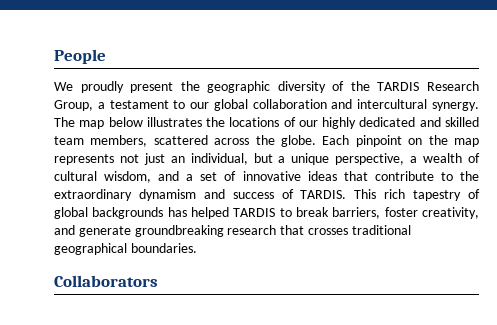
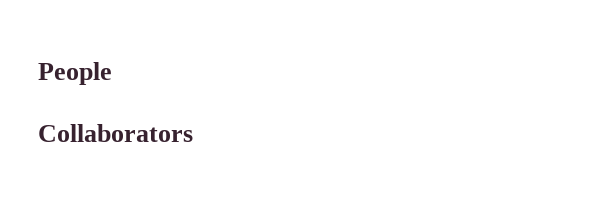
- We proudly present the geographic diversity of the TARDIS Research Group, a testament to our global collaboration and intercultural synergy. The map below illustrates the locations of our highly dedicated and skilled team members, scattered across the globe. Each pinpoint on the map represents not just an individual, but a unique perspective, a wealth of cultural wisdom, and a set of innovative ideas that contribute to the extraordinary dynamism and success of TARDIS. This rich tapestry of global backgrounds has helped TARDIS to break barriers, foster creativity, and generate groundbreaking research that crosses traditional geographical boundaries.

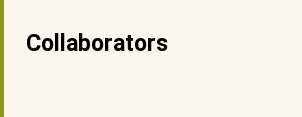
- People

